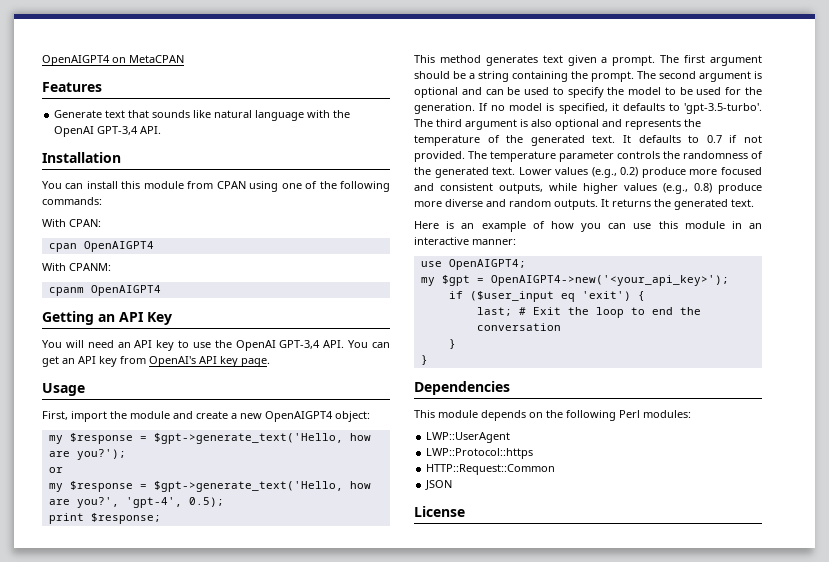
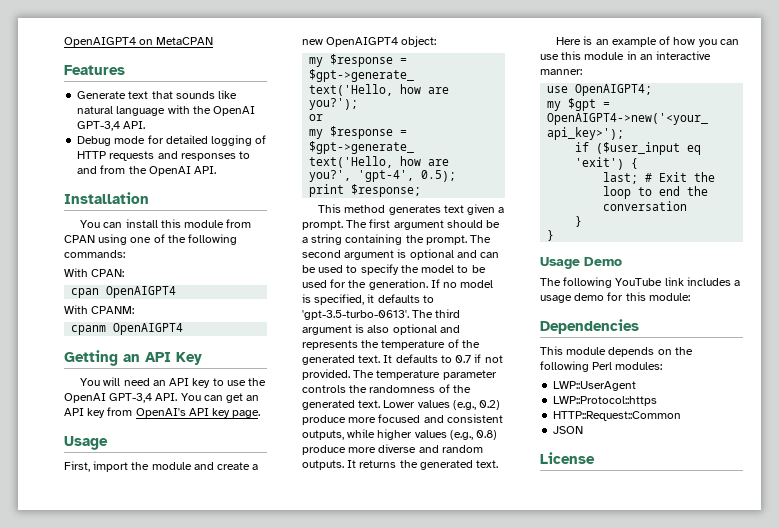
+ Debug mode for detailed logging of HTTP requests and responses to and from the OpenAI API.
- If no model is specified, it defaults to 'gpt-3.5-turbo'. The third argument is also optional and represents the temperature of the generated text.
+ If no model is specified, it defaults to 'gpt-3.5-turbo-0613'. The third argument is also optional and represents the temperature of the generated text.
+ Usage Demo
+ The following YouTube link includes a usage demo for this module:

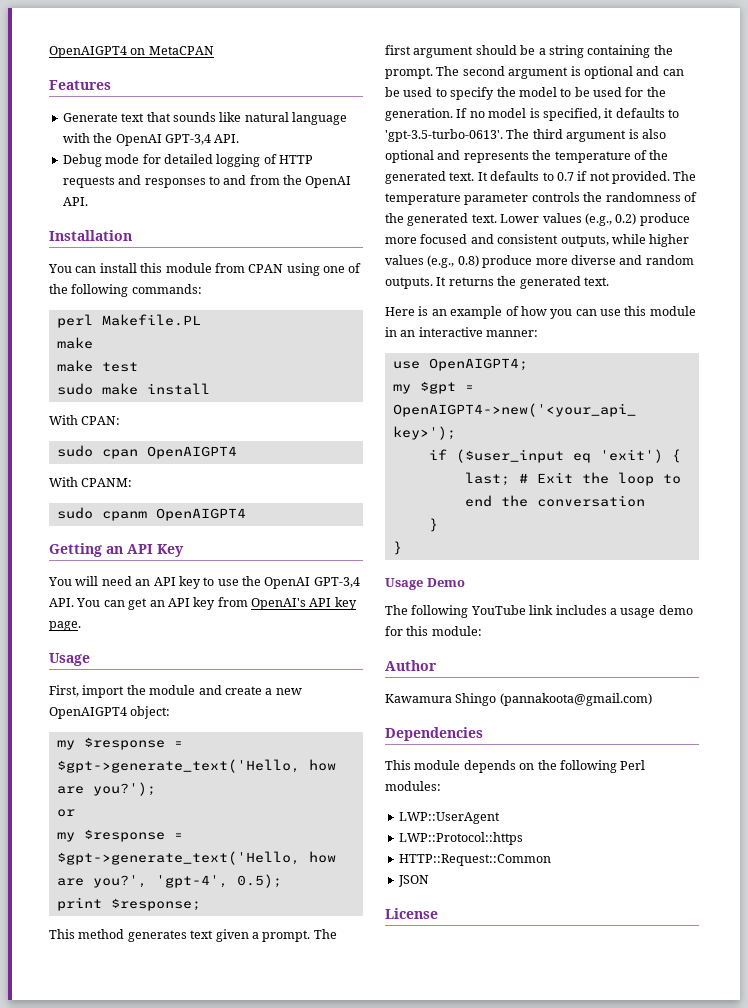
+ perl Makefile.PL
+ make
+ make test
+ sudo make install
- cpan OpenAIGPT4
+ sudo cpan OpenAIGPT4
- cpanm OpenAIGPT4
+ sudo cpanm OpenAIGPT4
+ Author
+ Kawamura Shingo (pannakoota@gmail.com)

